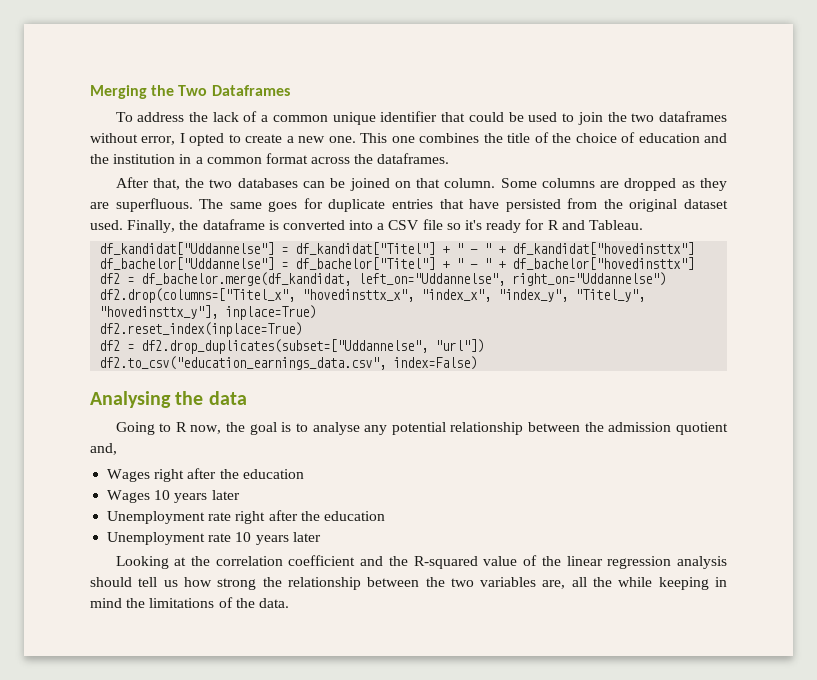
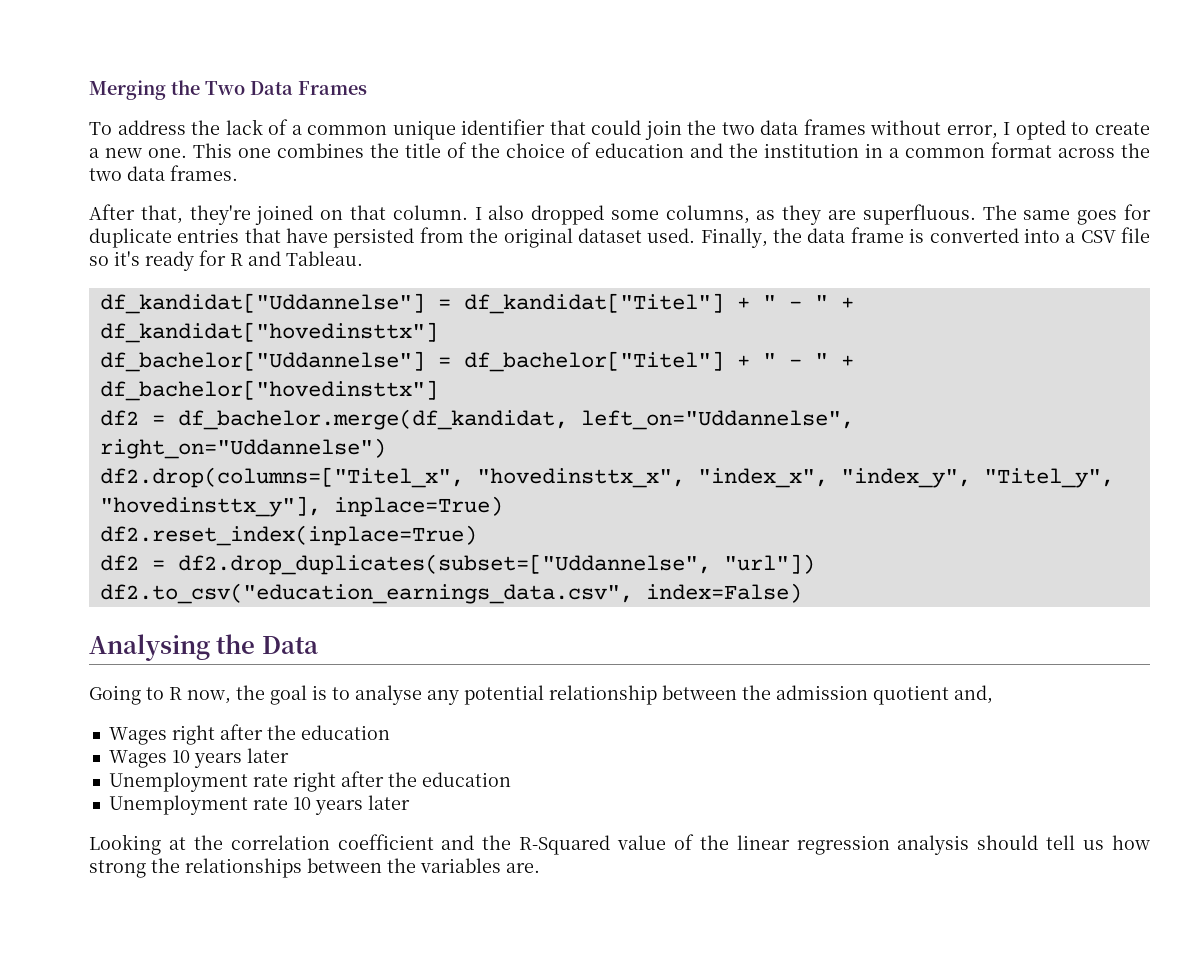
- Merging the Two Dataframes
+ Merging the Two Data Frames
- To address the lack of a common unique identifier that could be used to join the two dataframes without error, I opted to create a new one.
+ To address the lack of a common unique identifier that could join the two data frames without error, I opted to create a new one.
- This one combines the title of the choice of education and the institution in a common format across the dataframes.
+ This one combines the title of the choice of education and the institution in a common format across the two data frames.
- After that, the two databases can be joined on that column. Some columns are dropped as they are superfluous.
+ After that, they're joined on that column. I also dropped some columns, as they are superfluous.
- Finally, the dataframe is converted into a CSV file so it's ready for R and Tableau.
+ Finally, the data frame is converted into a CSV file so it's ready for R and Tableau.
- Analysing the data
+ Analysing the Data
- Looking at the correlation coefficient and the R-squared value of the linear regression analysis should tell us how strong the relationship between the two variables are, all the while keeping in mind the limitations of the data.
+ Looking at the correlation coefficient and the R-Squared value of the linear regression analysis should tell us how strong the relationships between the variables are.

